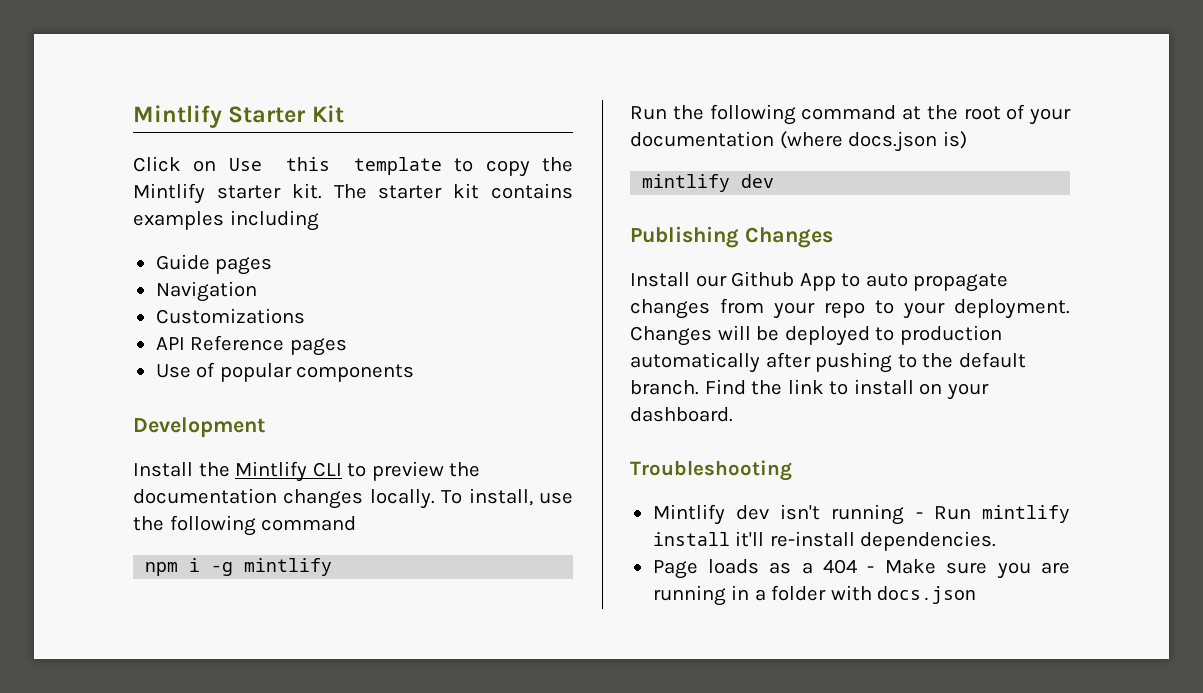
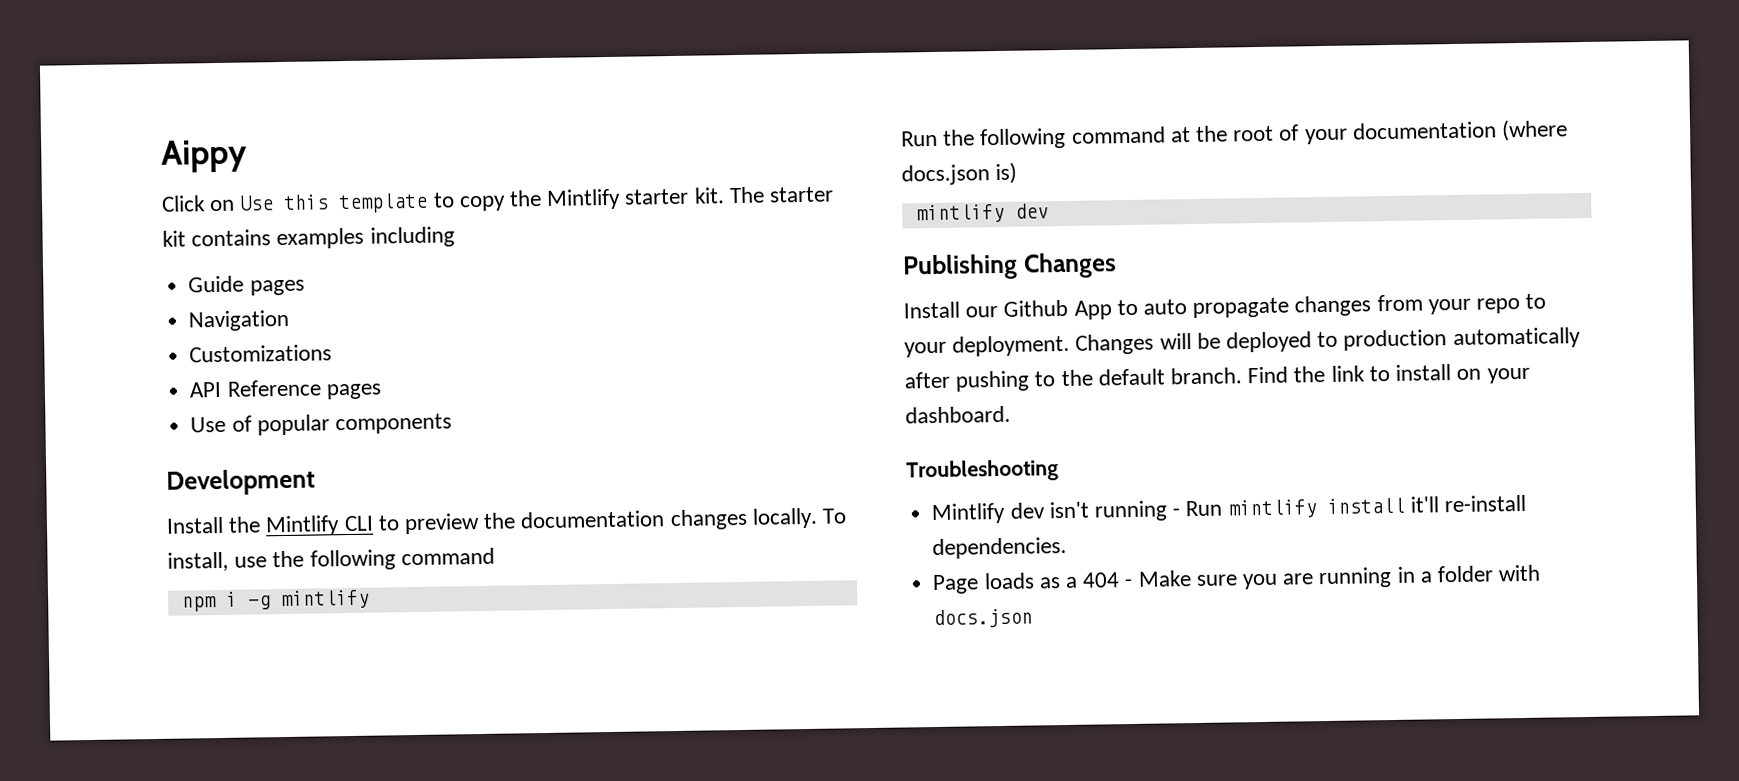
- Mintlify Starter Kit
+ Aippy

